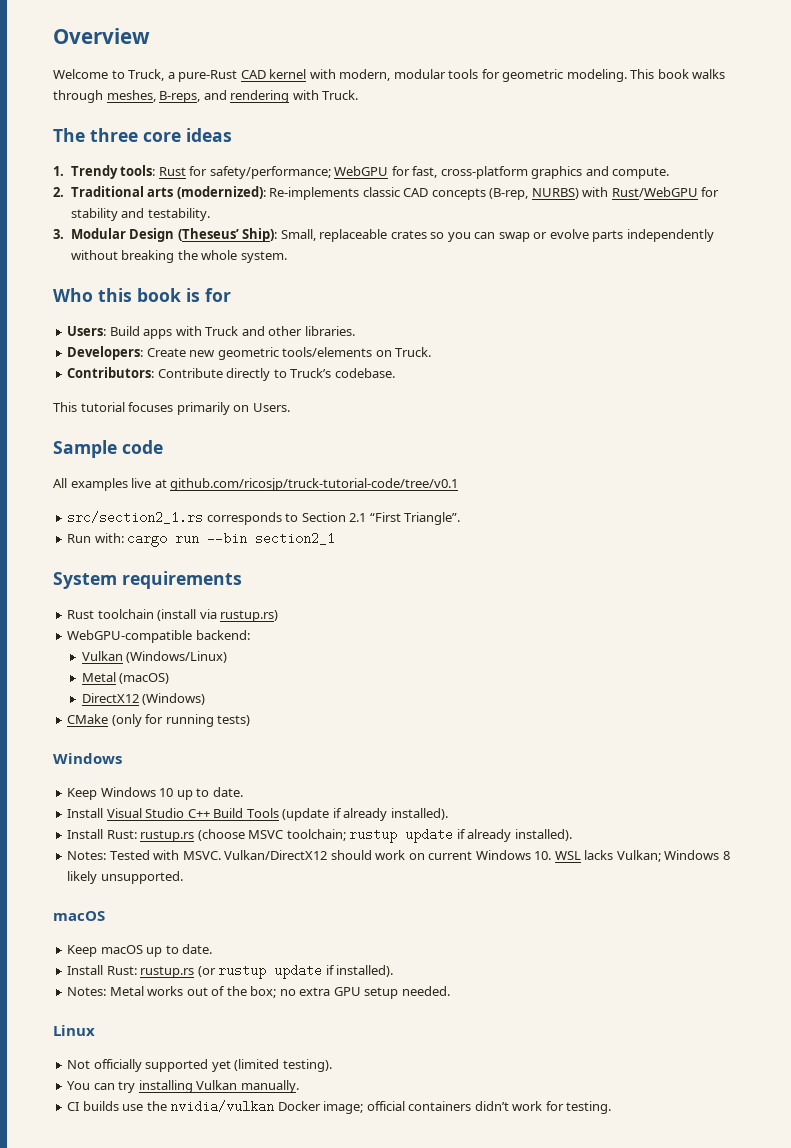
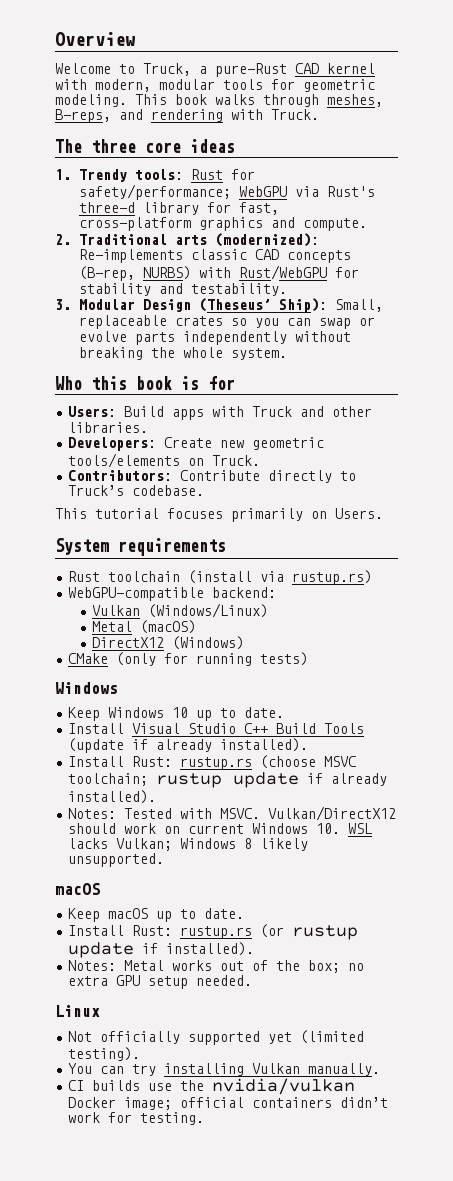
- 1. Trendy tools: Rust for safety/performance; WebGPU for fast, cross-platform graphics and compute.
+ 1. Trendy tools: Rust for safety/performance; WebGPU via Rust's three-d library for fast, cross-platform graphics and compute.
- Sample code
- All examples live at github.com/ricosjp/truck-tutorial-code/tree/v0.1
- src/section2_1.rs corresponds to Section 2.1 “First Triangle”.
- Run with: cargo run --bin section2_1

